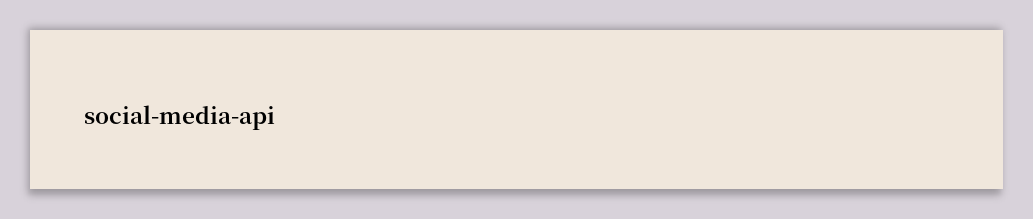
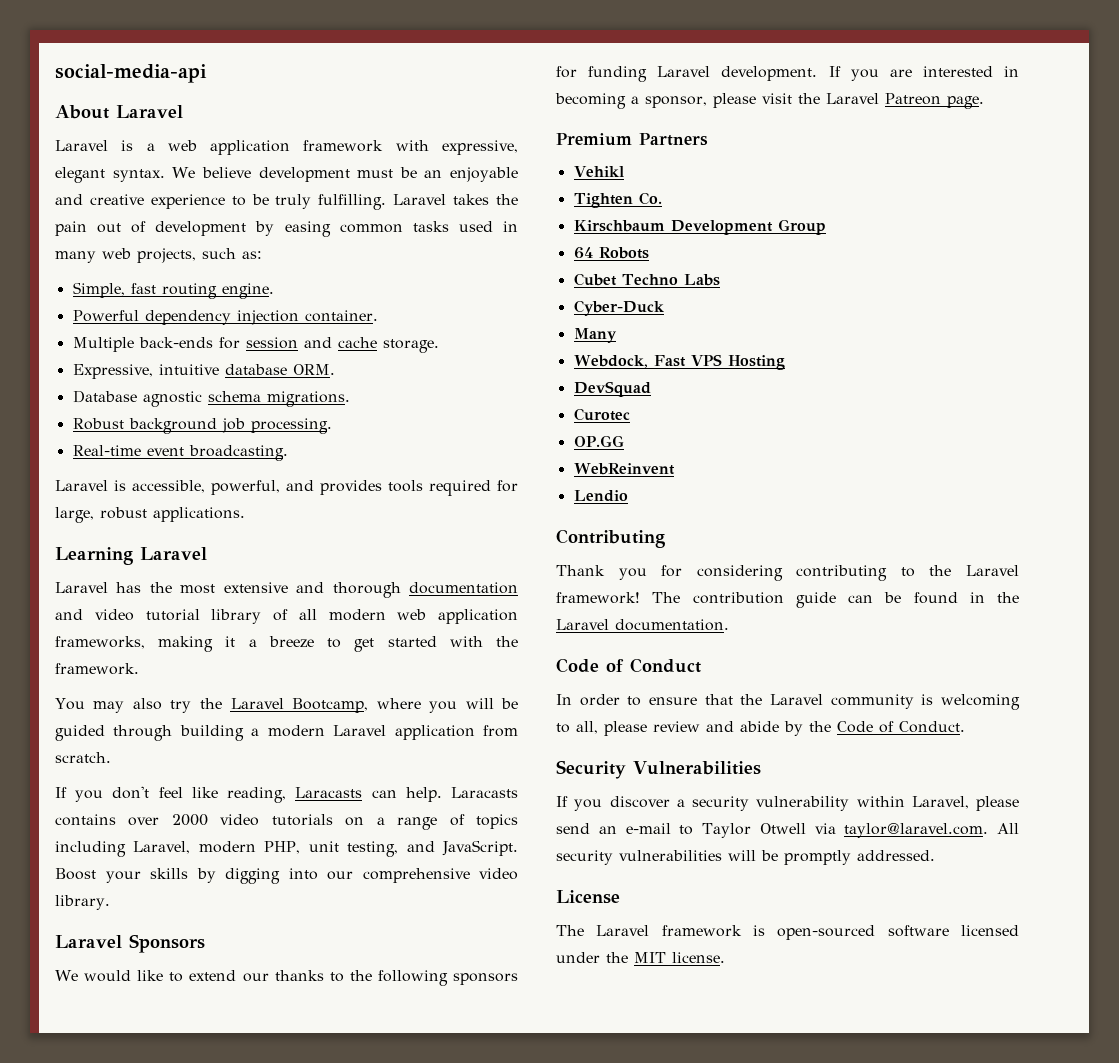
+ About Laravel
+ Laravel is a web application framework with expressive, elegant syntax. We believe development must be an enjoyable and creative experience to be truly fulfilling. Laravel takes the pain out of development by easing common tasks used in many web projects, such as:
+ Simple, fast routing engine.
+ Powerful dependency injection container.
+ Multiple back-ends for session and cache storage.
+ Expressive, intuitive database ORM.
+ Database agnostic schema migrations.
+ Robust background job processing.
+ Real-time event broadcasting.
+ Laravel is accessible, powerful, and provides tools required for large, robust applications.
+ Learning Laravel
+ Laravel has the most extensive and thorough documentation and video tutorial library of all modern web application frameworks, making it a breeze to get started with the framework.
+ You may also try the Laravel Bootcamp, where you will be guided through building a modern Laravel application from scratch.
+ If you don't feel like reading, Laracasts can help. Laracasts contains over 2000 video tutorials on a range of topics including Laravel, modern PHP, unit testing, and JavaScript. Boost your skills by digging into our comprehensive video library.
+ Laravel Sponsors
+ We would like to extend our thanks to the following sponsors for funding Laravel development. If you are interested in becoming a sponsor, please visit the Laravel Patreon page.
+ Premium Partners
+ Vehikl
+ Tighten Co.
+ Kirschbaum Development Group
+ 64 Robots
+ Cubet Techno Labs
+ Cyber-Duck
+ Many
+ Webdock, Fast VPS Hosting
+ DevSquad
+ Curotec
+ OP.GG
+ WebReinvent
+ Lendio
+ Contributing
+ Thank you for considering contributing to the Laravel framework! The contribution guide can be found in the Laravel documentation.
+ Code of Conduct
+ In order to ensure that the Laravel community is welcoming to all, please review and abide by the Code of Conduct.
+ Security Vulnerabilities
+ If you discover a security vulnerability within Laravel, please send an e-mail to Taylor Otwell via taylor@laravel.com. All security vulnerabilities will be promptly addressed.
+ License
+ The Laravel framework is open-sourced software licensed under the MIT license.

